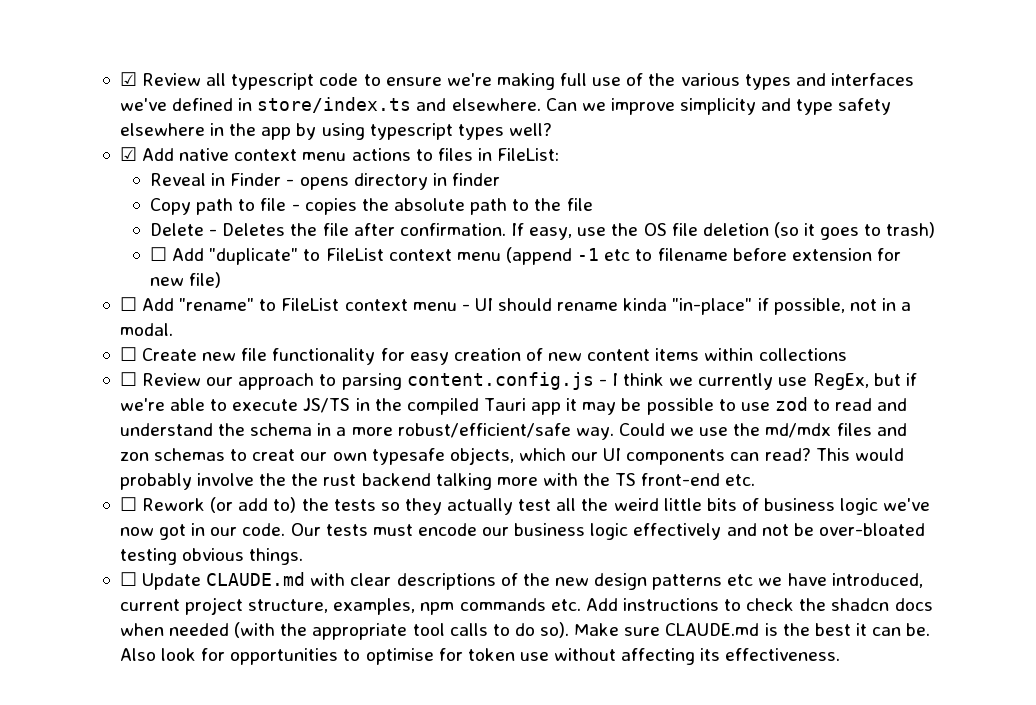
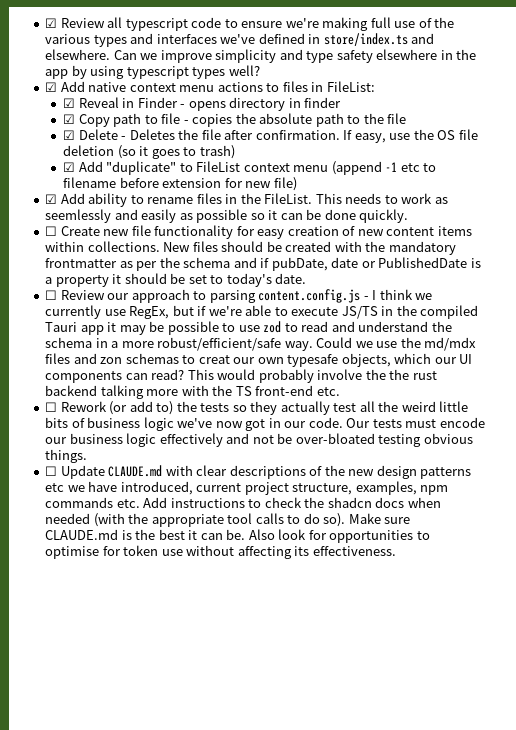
- Reveal in Finder - opens directory in finder
+ ☑ Reveal in Finder - opens directory in finder
- Copy path to file - copies the absolute path to the file
+ ☑ Copy path to file - copies the absolute path to the file
- Delete - Deletes the file after confirmation.
+ ☑ Delete - Deletes the file after confirmation.
- ☐ Add "duplicate" to FileList context menu (append -1 etc to filename before extension for new file)
+ ☑ Add "duplicate" to FileList context menu (append -1 etc to filename before extension for new file)
- ☐ Add "rename" to FileList context menu - UI should rename kinda "in-place" if possible, not in a modal.
+ ☑ Add ability to rename files in the FileList. This needs to work as seemlessly and easily as possible so it can be done quickly.
- ☐ Create new file functionality for easy creation of new content items within collections
+ ☐ Create new file functionality for easy creation of new content items within collections. New files should be created with the mandatory frontmatter as per the schema and if pubDate, date or PublishedDate is a property it should be set to today's date.

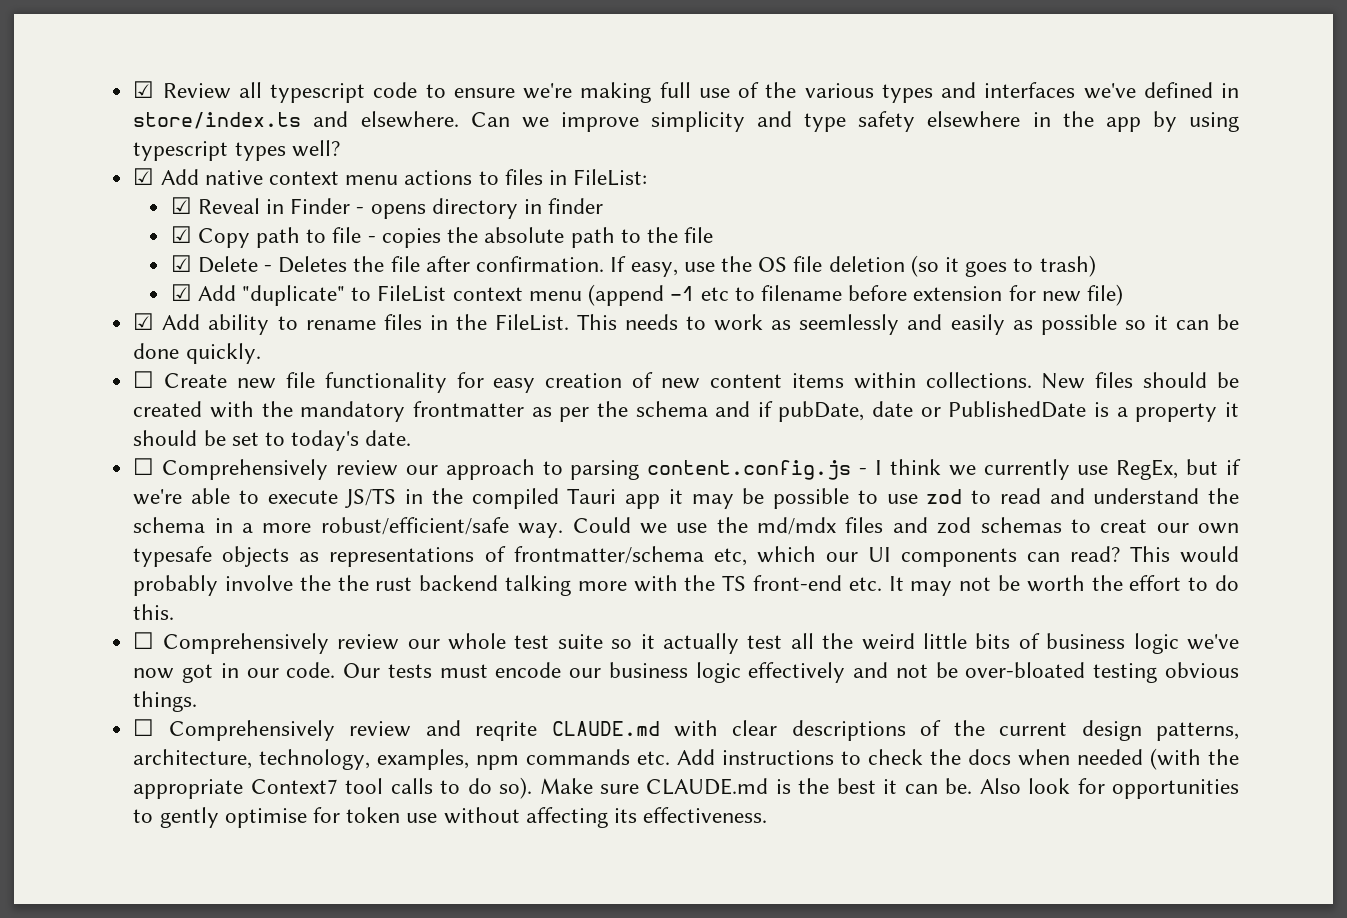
- ☐ Review our approach to parsing content.config.js - I think we currently use RegEx, but if we're able to execute JS/TS in the compiled Tauri app it may be possible to use zod to read and understand the schema in a more robust/efficient/safe way.
+ ☐ Comprehensively review our approach to parsing content.config.js - I think we currently use RegEx, but if we're able to execute JS/TS in the compiled Tauri app it may be possible to use zod to read and understand the schema in a more robust/efficient/safe way.
- Could we use the md/mdx files and zon schemas to creat our own typesafe objects, which our UI components can read?
+ Could we use the md/mdx files and zod schemas to creat our own typesafe objects as representations of frontmatter/schema etc, which our UI components can read?
- This would probably involve the the rust backend talking more with the TS front-end etc.
- ☐ Rework (or add to) the tests so they actually test all the weird little bits of business logic we've now got in our code.
+ This would probably involve the the rust backend talking more with the TS front-end etc. It may not be worth the effort to do this.
+ ☐ Comprehensively review our whole test suite so it actually test all the weird little bits of business logic we've now got in our code.
- ☐ Update CLAUDE.md with clear descriptions of the new design patterns etc we have introduced, current project structure, examples, npm commands etc. Add instructions to check the shadcn docs when needed (with the appropriate tool calls to do so).
+ ☐ Comprehensively review and reqrite CLAUDE.md with clear descriptions of the current design patterns, architecture, technology, examples, npm commands etc. Add instructions to check the docs when needed (with the appropriate Context7 tool calls to do so).
- Also look for opportunities to optimise for token use without affecting its effectiveness.
+ Also look for opportunities to gently optimise for token use without affecting its effectiveness.

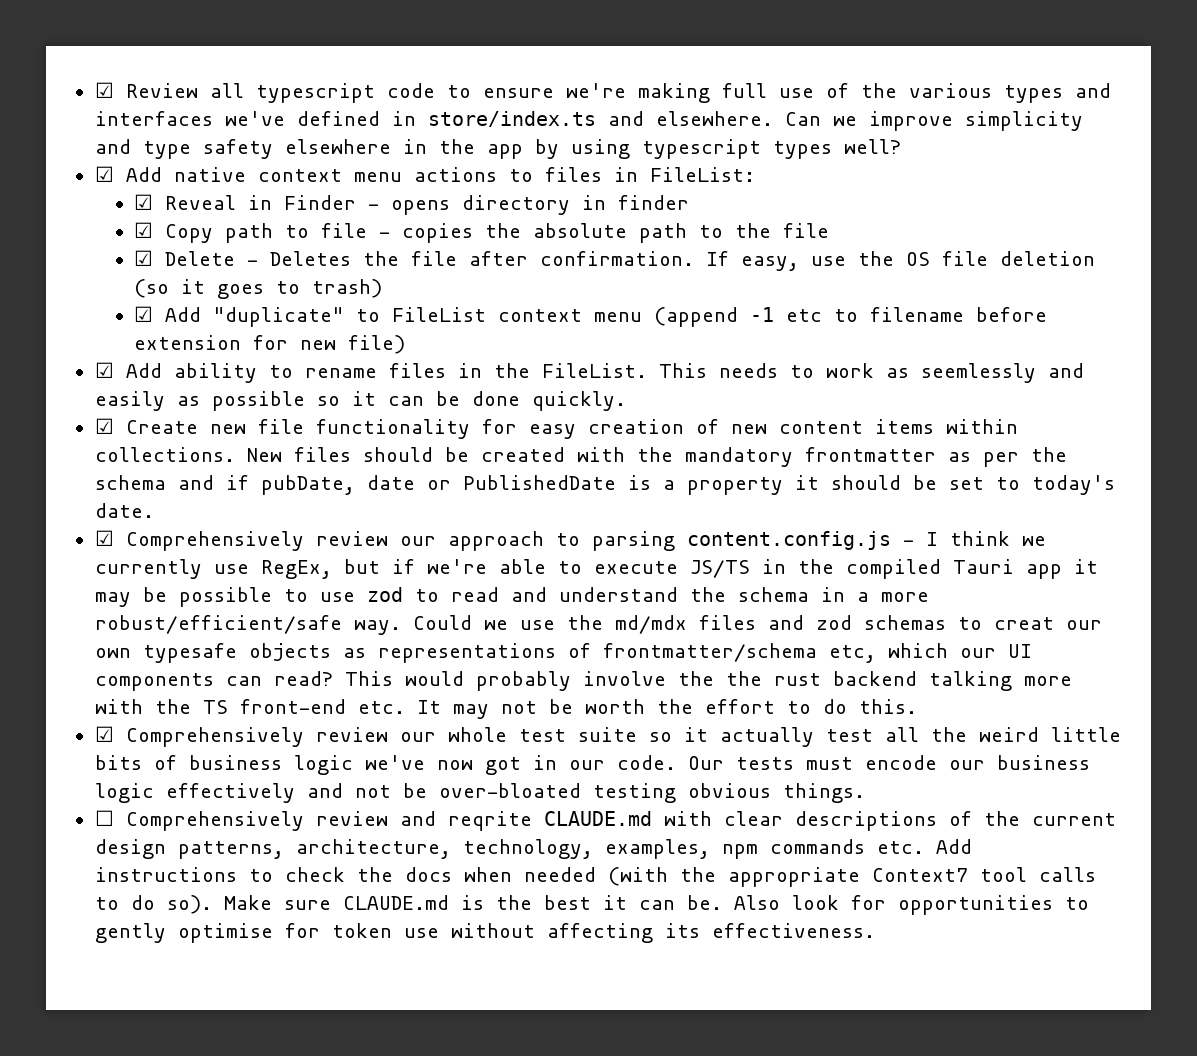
- ☐ Create new file functionality for easy creation of new content items within collections.
+ ☑ Create new file functionality for easy creation of new content items within collections.
- ☐ Comprehensively review our approach to parsing content.config.js - I think we currently use RegEx, but if we're able to execute JS/TS in the compiled Tauri app it may be possible to use zod to read and understand the schema in a more robust/efficient/safe way.
+ ☑ Comprehensively review our approach to parsing content.config.js - I think we currently use RegEx, but if we're able to execute JS/TS in the compiled Tauri app it may be possible to use zod to read and understand the schema in a more robust/efficient/safe way.
- ☐ Comprehensively review our whole test suite so it actually test all the weird little bits of business logic we've now got in our code.
+ ☑ Comprehensively review our whole test suite so it actually test all the weird little bits of business logic we've now got in our code.

